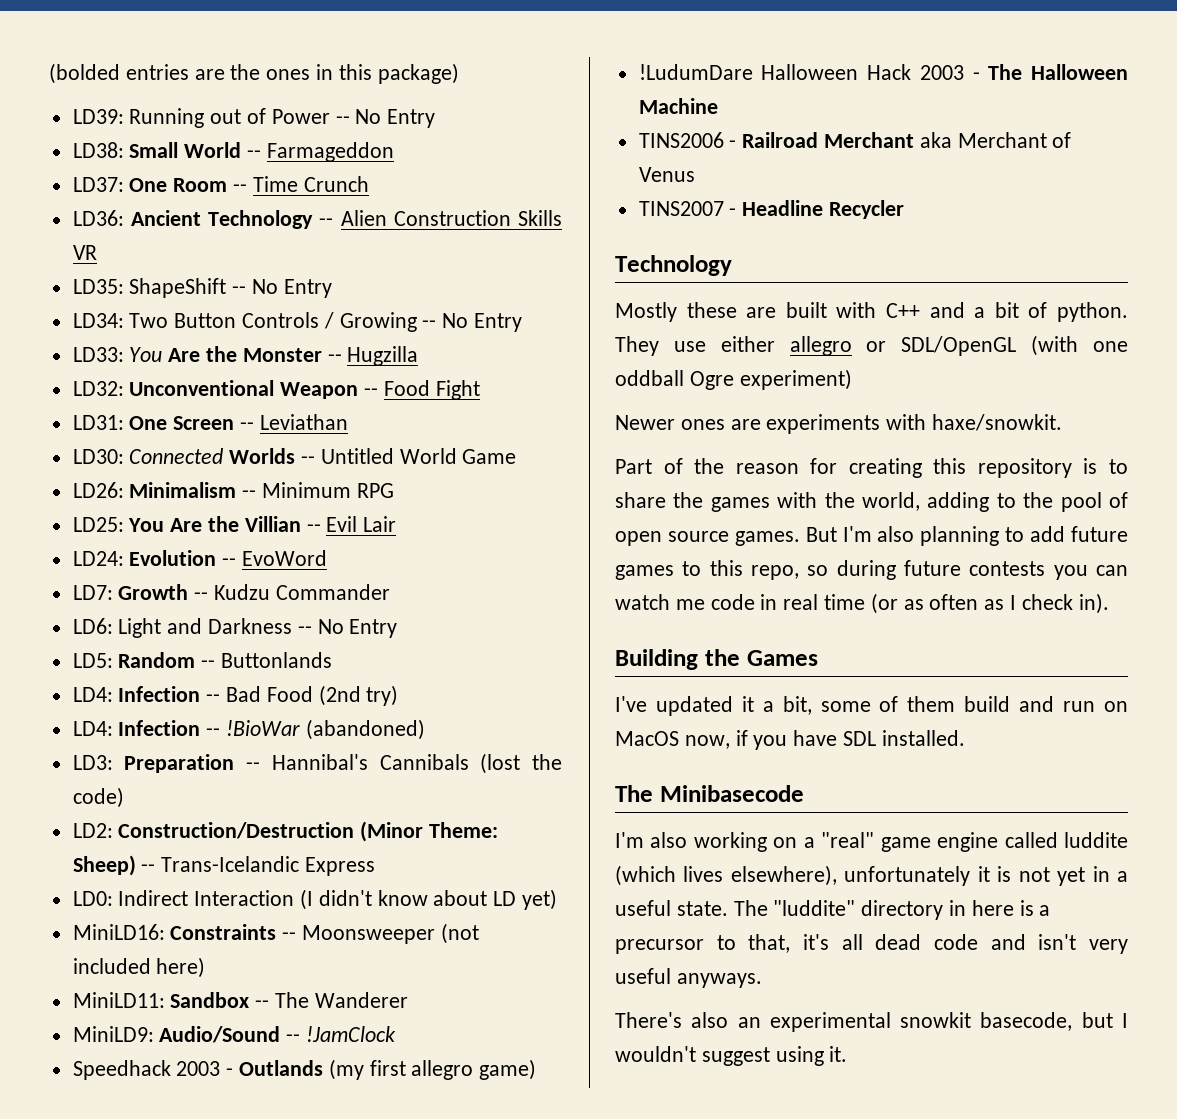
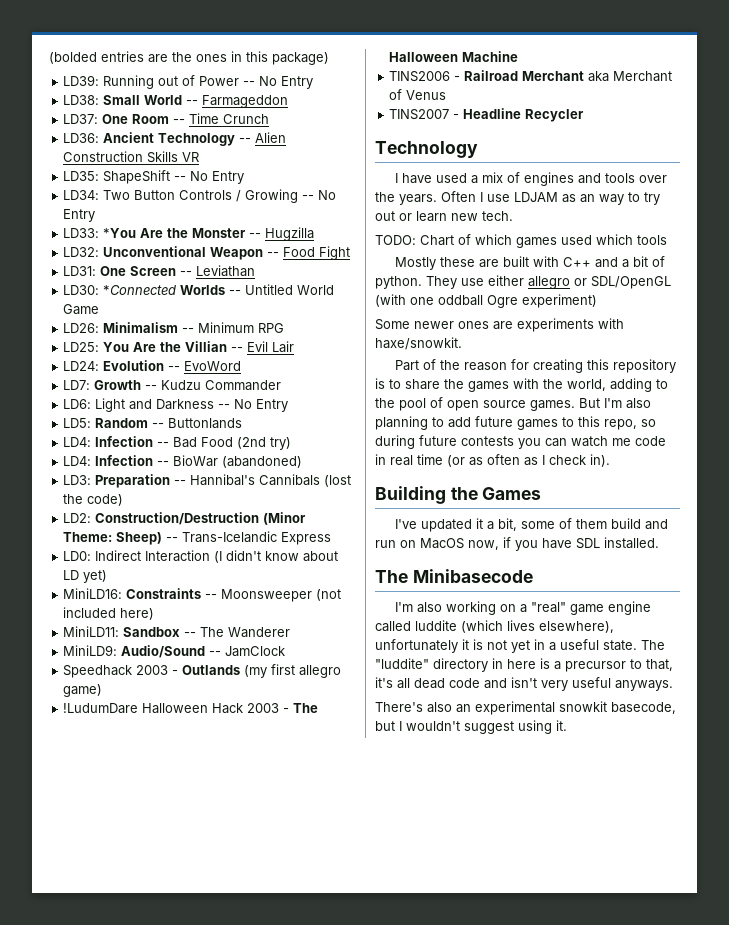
- LD33: You Are the Monster -- Hugzilla
+ LD33: *You Are the Monster -- Hugzilla
- LD30: Connected Worlds -- Untitled World Game
+ LD30: *Connected Worlds -- Untitled World Game
- LD4: Infection -- !BioWar (abandoned)
+ LD4: Infection -- BioWar (abandoned)
- MiniLD9: Audio/Sound -- !JamClock
+ MiniLD9: Audio/Sound -- JamClock
+ I have used a mix of engines and tools over the years. Often I use LDJAM as an way to try out or learn new tech.
+ TODO: Chart of which games used which tools
- Newer ones are experiments with haxe/snowkit.
+ Some newer ones are experiments with haxe/snowkit.

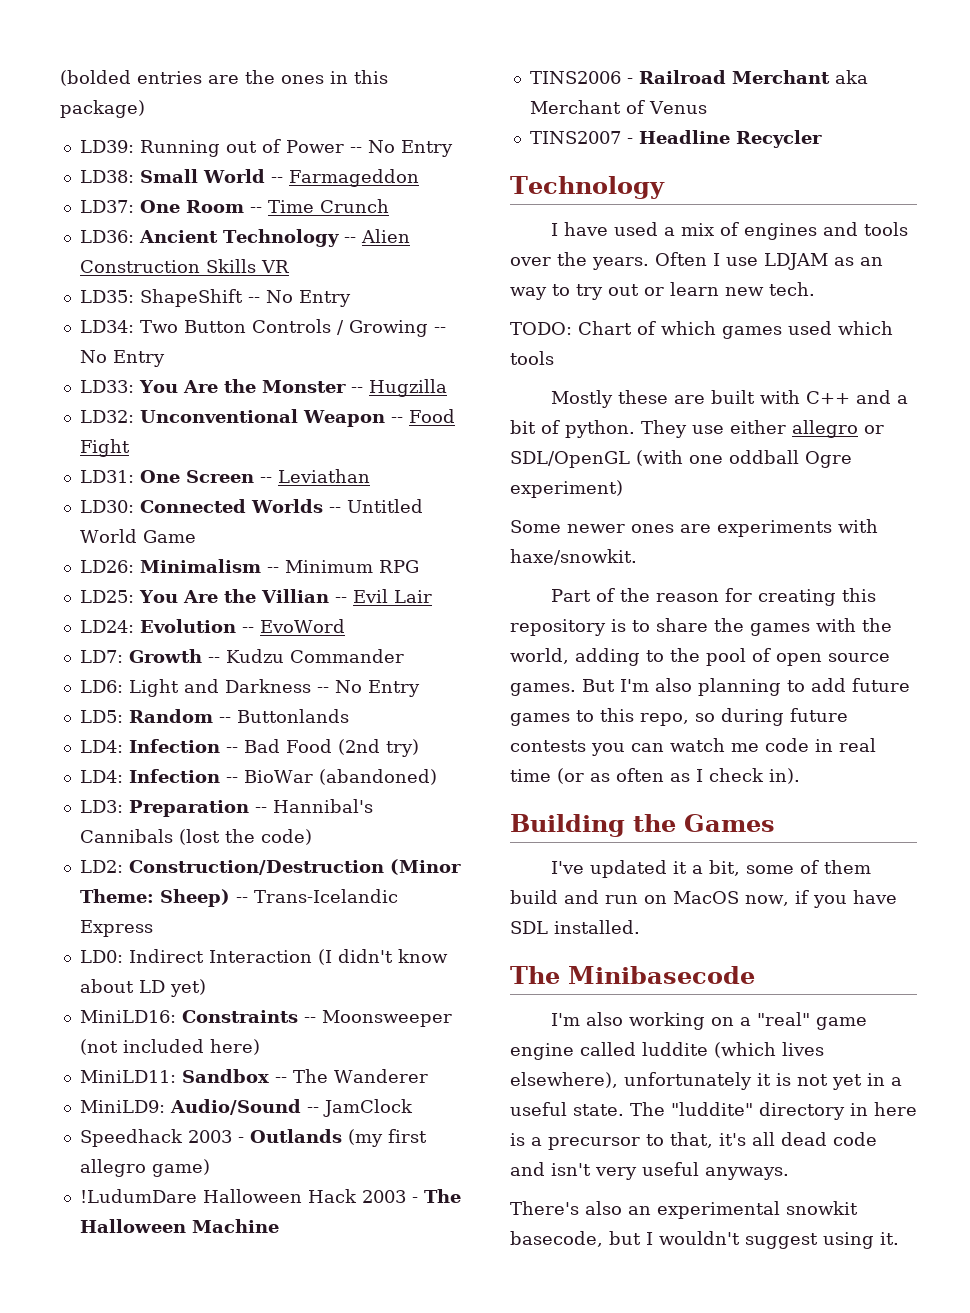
- LD33: *You Are the Monster -- Hugzilla
+ LD33: You Are the Monster -- Hugzilla
- LD30: *Connected Worlds -- Untitled World Game
+ LD30: Connected Worlds -- Untitled World Game

